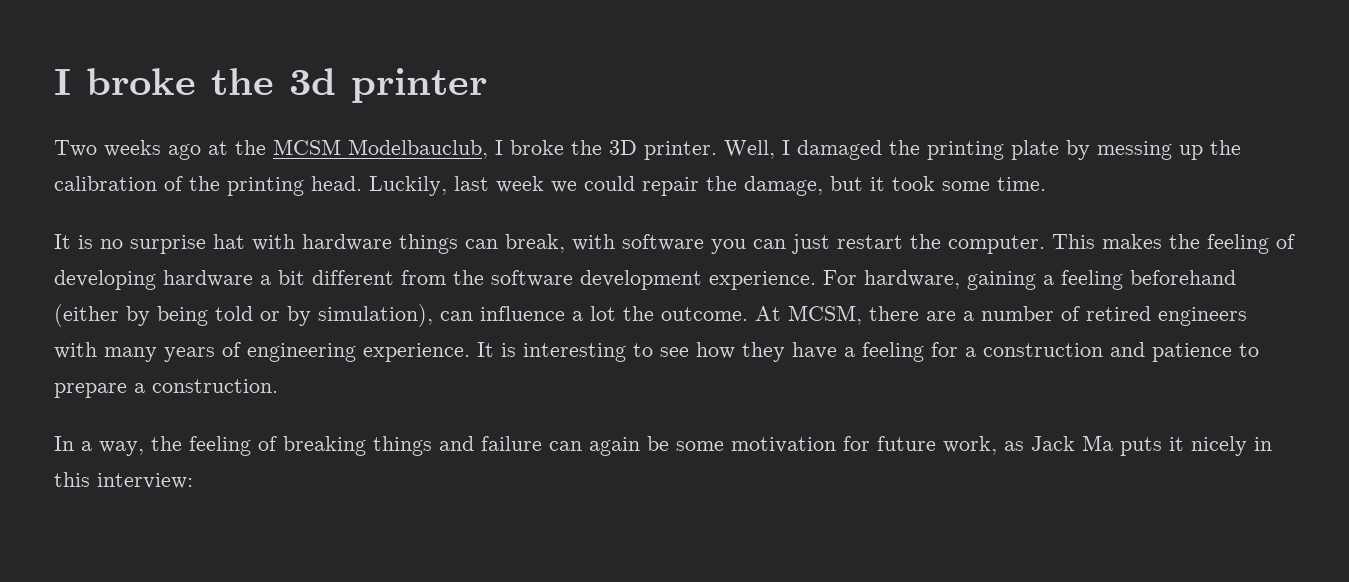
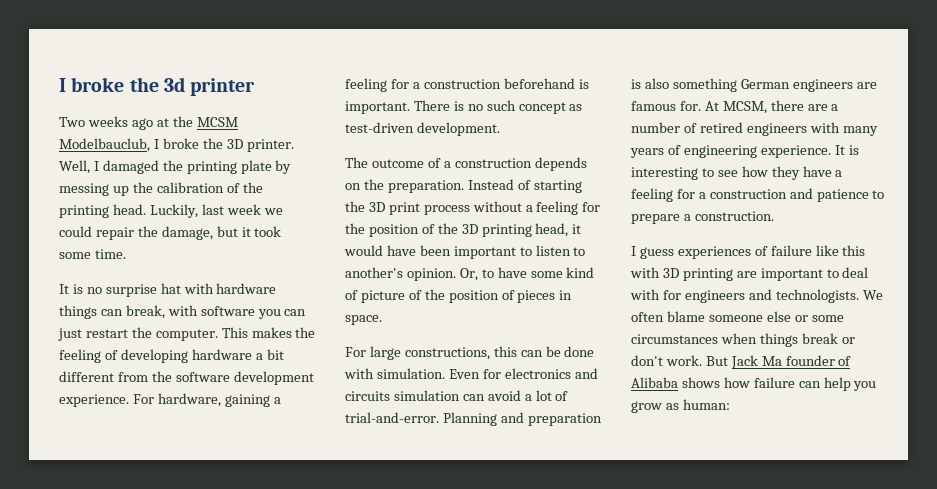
- For hardware, gaining a feeling beforehand (either by being told or by simulation), can influence a lot the outcome.
+ For hardware, gaining a feeling for a construction beforehand is important. There is no such concept as test-driven development.
+ The outcome of a construction depends on the preparation. Instead of starting the 3D print process without a feeling for the position of the 3D printing head, it would have been important to listen to another's opinion. Or, to have some kind of picture of the position of pieces in space.
+ For large constructions, this can be done with simulation. Even for electronics and circuits simulation can avoid a lot of trial-and-error. Planning and preparation is also something German engineers are famous for.
- In a way, the feeling of breaking things and failure can again be some motivation for future work, as Jack Ma puts it nicely in this interview:
+ I guess experiences of failure like this with 3D printing are important to deal with for engineers and technologists. We often blame someone else or some circumstances when things break or don't work. But Jack Ma founder of Alibaba shows how failure can help you grow as human:

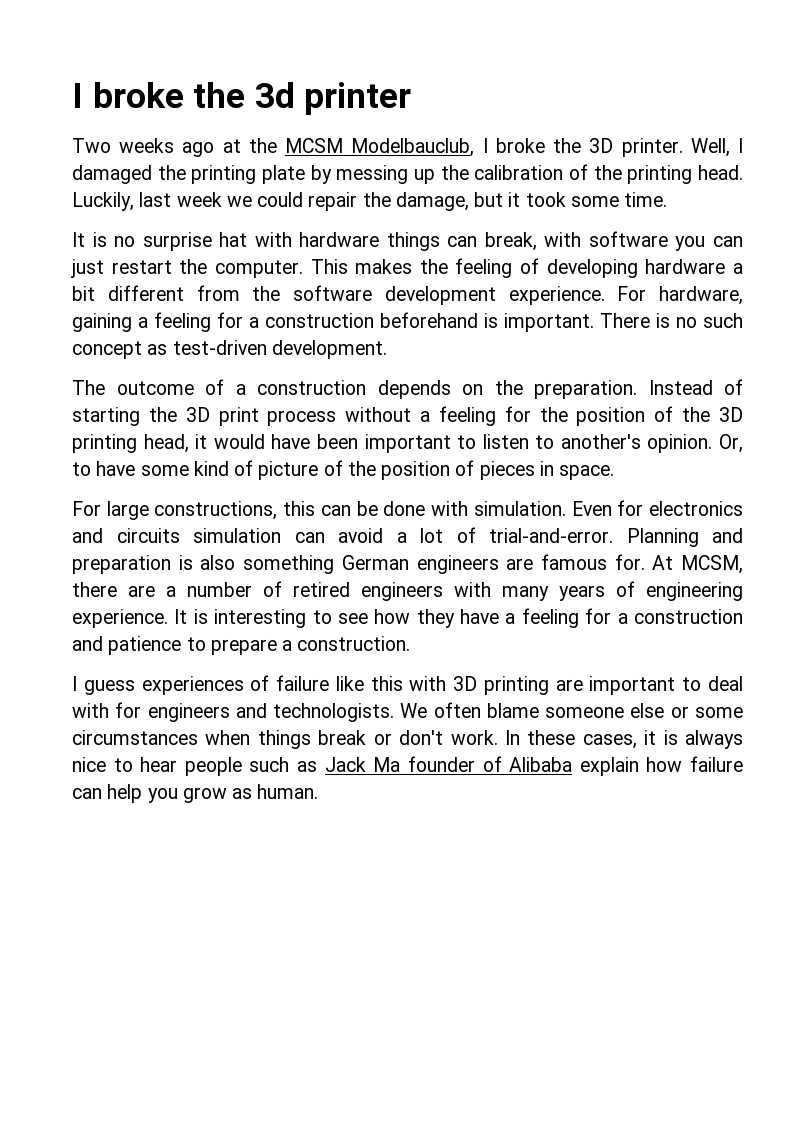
- But Jack Ma founder of Alibaba shows how failure can help you grow as human:
+ In these cases, it is always nice to hear people such as Jack Ma founder of Alibaba explain how failure can help you grow as human.

